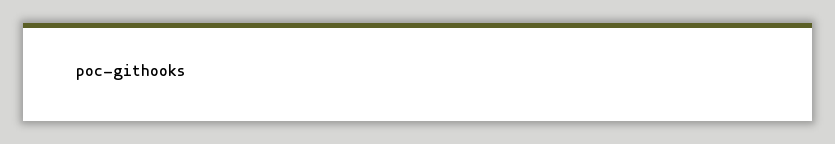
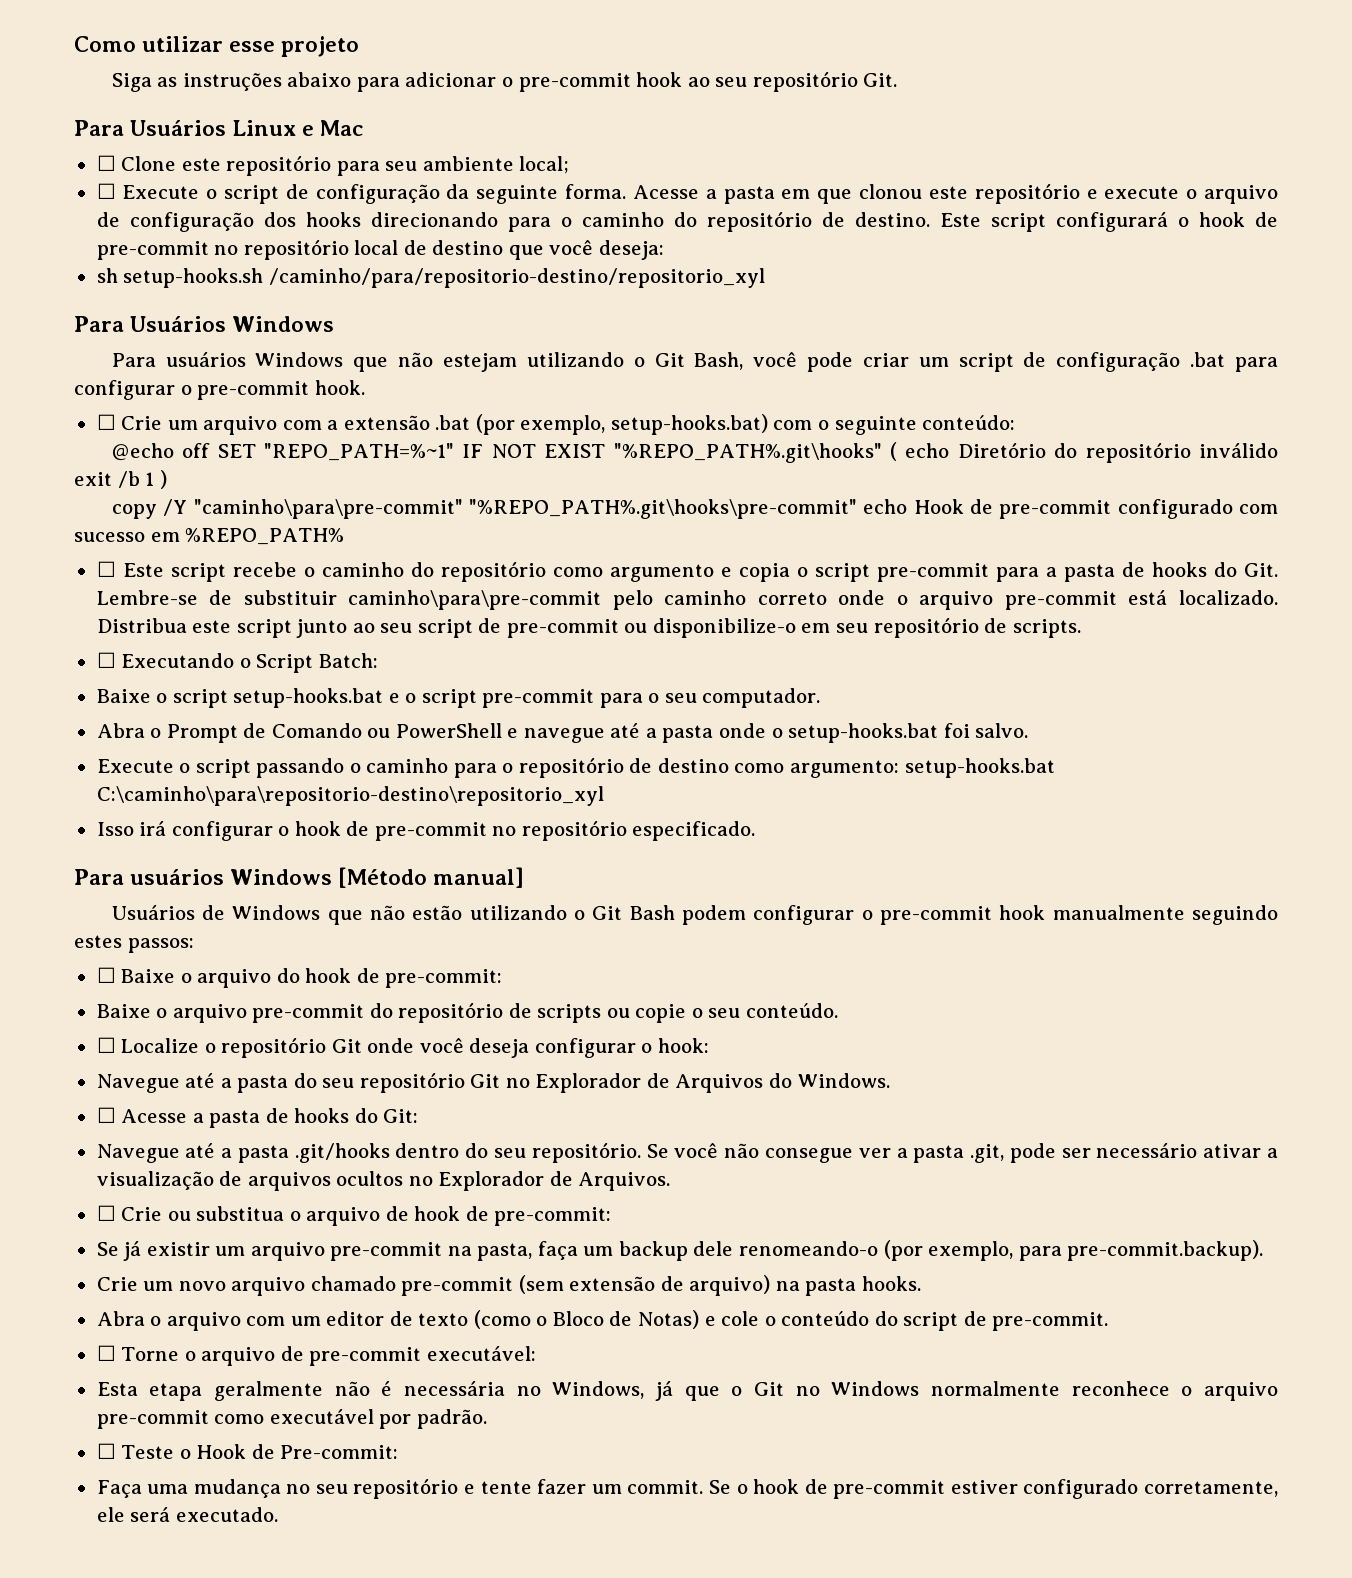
- poc-githooks
+ Como utilizar esse projeto
+ Siga as instruções abaixo para adicionar o pre-commit hook ao seu repositório Git.
+ Para Usuários Linux e Mac
+ ☐ Clone este repositório para seu ambiente local;
+ ☐ Execute o script de configuração da seguinte forma. Acesse a pasta em que clonou este repositório e execute o arquivo de configuração dos hooks direcionando para o caminho do repositório de destino. Este script configurará o hook de pre-commit no repositório local de destino que você deseja:
+ sh setup-hooks.sh /caminho/para/repositorio-destino/repositorio_xyl
+ Para Usuários Windows
+ Para usuários Windows que não estejam utilizando o Git Bash, você pode criar um script de configuração .bat para configurar o pre-commit hook.
+ ☐ Crie um arquivo com a extensão .bat (por exemplo, setup-hooks.bat) com o seguinte conteúdo:
+ @echo off SET "REPO_PATH=%~1" IF NOT EXIST "%REPO_PATH%.git\hooks" ( echo Diretório do repositório inválido exit /b 1 )
+ copy /Y "caminho\para\pre-commit" "%REPO_PATH%.git\hooks\pre-commit" echo Hook de pre-commit configurado com sucesso em %REPO_PATH%
+ ☐ Este script recebe o caminho do repositório como argumento e copia o script pre-commit para a pasta de hooks do Git. Lembre-se de substituir caminho\para\pre-commit pelo caminho correto onde o arquivo pre-commit está localizado. Distribua este script junto ao seu script de pre-commit ou disponibilize-o em seu repositório de scripts.
+ ☐ Executando o Script Batch:
+ Baixe o script setup-hooks.bat e o script pre-commit para o seu computador.
+ Abra o Prompt de Comando ou PowerShell e navegue até a pasta onde o setup-hooks.bat foi salvo.
+ Execute o script passando o caminho para o repositório de destino como argumento: setup-hooks.bat C:\caminho\para\repositorio-destino\repositorio_xyl
+ Isso irá configurar o hook de pre-commit no repositório especificado.
+ Para usuários Windows [Método manual]
+ Usuários de Windows que não estão utilizando o Git Bash podem configurar o pre-commit hook manualmente seguindo estes passos:
+ ☐ Baixe o arquivo do hook de pre-commit:
+ Baixe o arquivo pre-commit do repositório de scripts ou copie o seu conteúdo.
+ ☐ Localize o repositório Git onde você deseja configurar o hook:
+ Navegue até a pasta do seu repositório Git no Explorador de Arquivos do Windows.
+ ☐ Acesse a pasta de hooks do Git:
+ Navegue até a pasta .git/hooks dentro do seu repositório. Se você não consegue ver a pasta .git, pode ser necessário ativar a visualização de arquivos ocultos no Explorador de Arquivos.
+ ☐ Crie ou substitua o arquivo de hook de pre-commit:
+ Se já existir um arquivo pre-commit na pasta, faça um backup dele renomeando-o (por exemplo, para pre-commit.backup).
+ Crie um novo arquivo chamado pre-commit (sem extensão de arquivo) na pasta hooks.
+ Abra o arquivo com um editor de texto (como o Bloco de Notas) e cole o conteúdo do script de pre-commit.
+ ☐ Torne o arquivo de pre-commit executável:
+ Esta etapa geralmente não é necessária no Windows, já que o Git no Windows normalmente reconhece o arquivo pre-commit como executável por padrão.
+ ☐ Teste o Hook de Pre-commit:
+ Faça uma mudança no seu repositório e tente fazer um commit. Se o hook de pre-commit estiver configurado corretamente, ele será executado.

